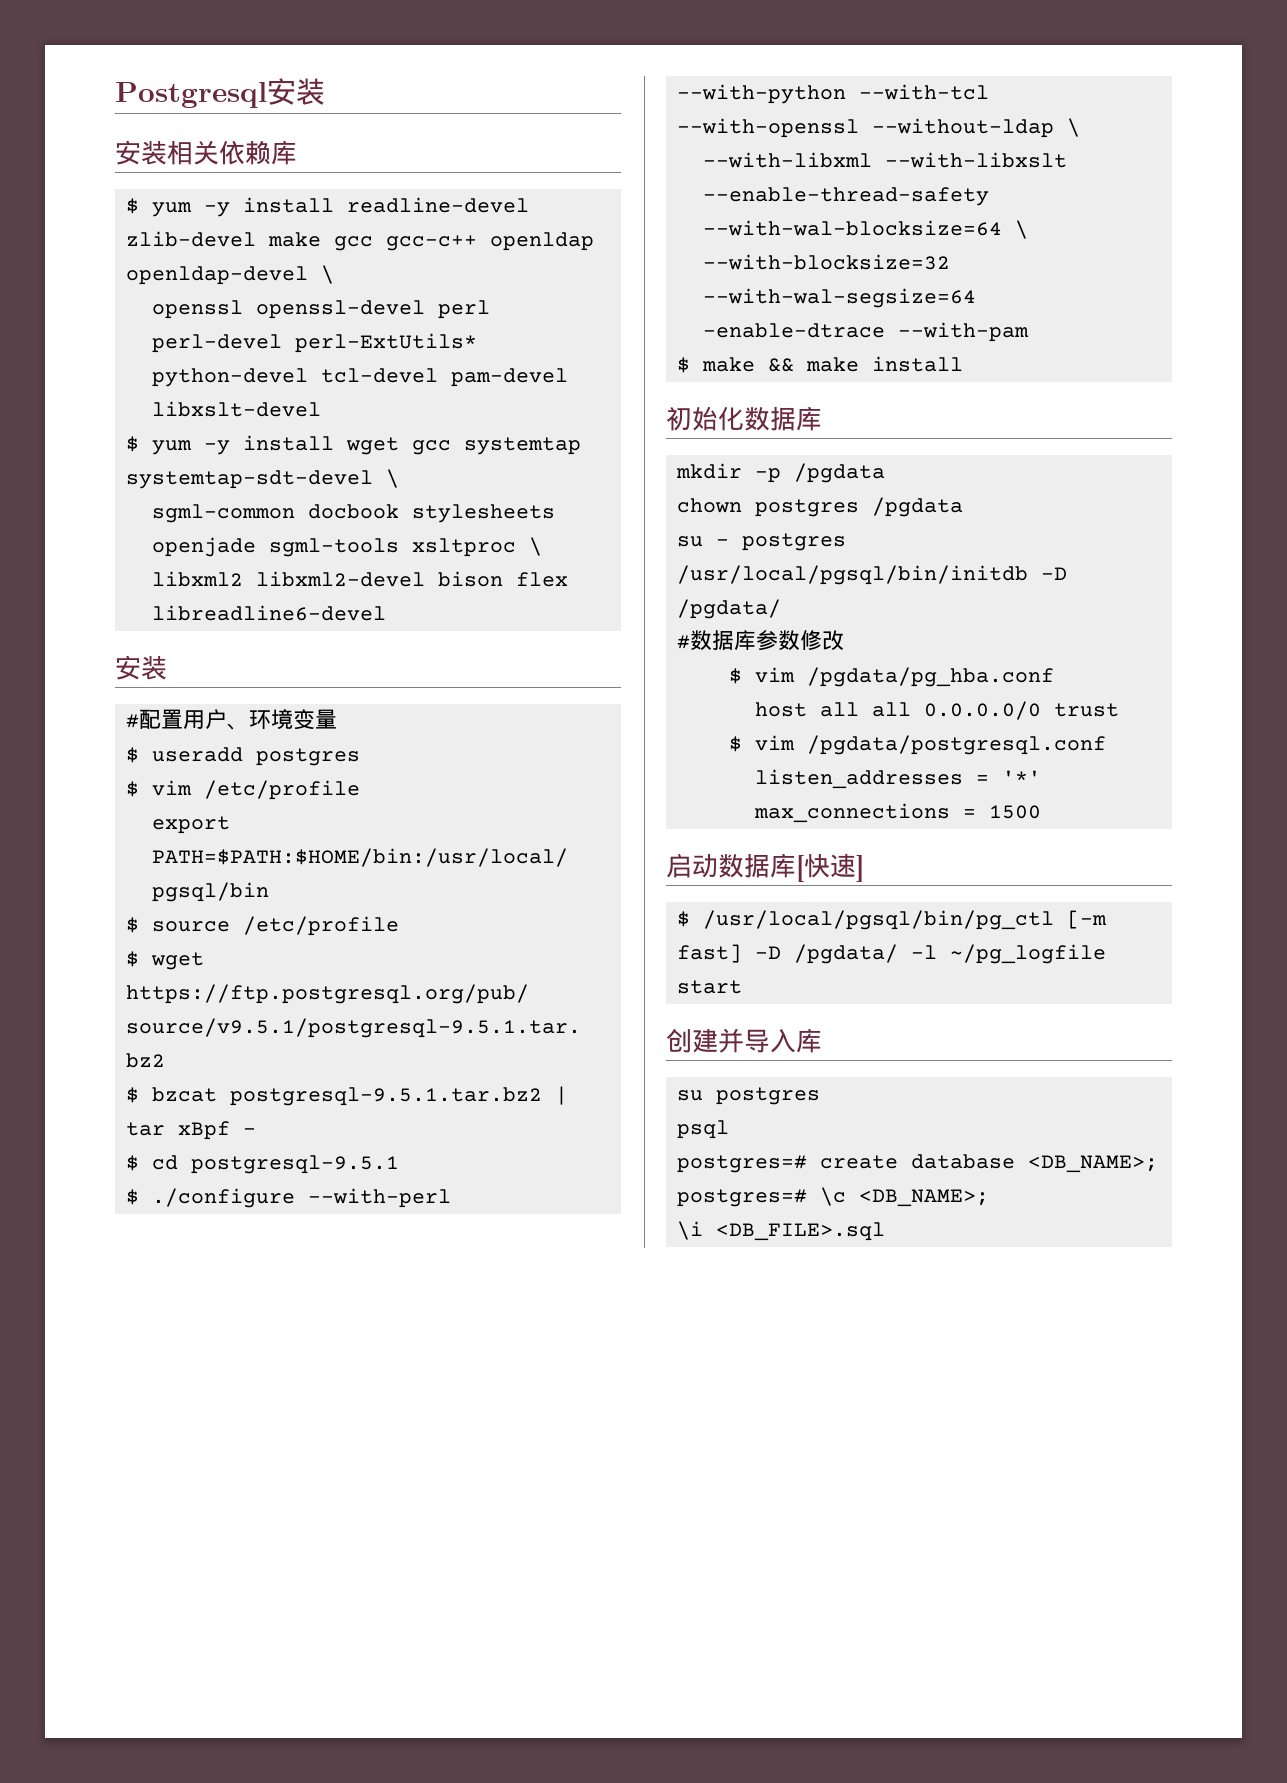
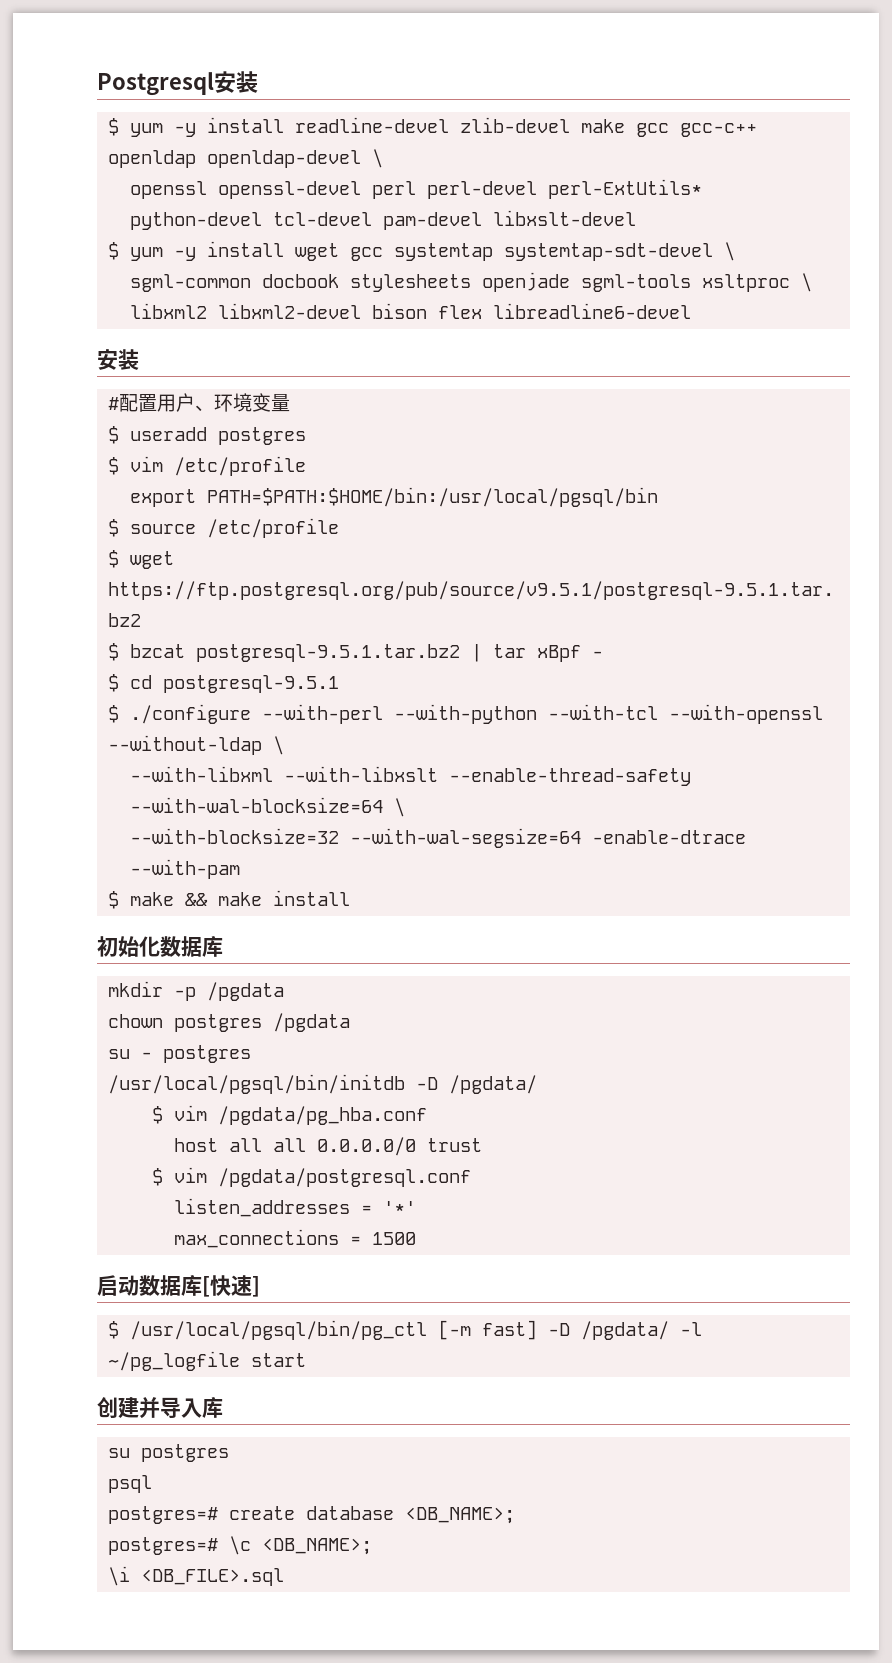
- 安装相关依赖库
- #数据库参数修改

